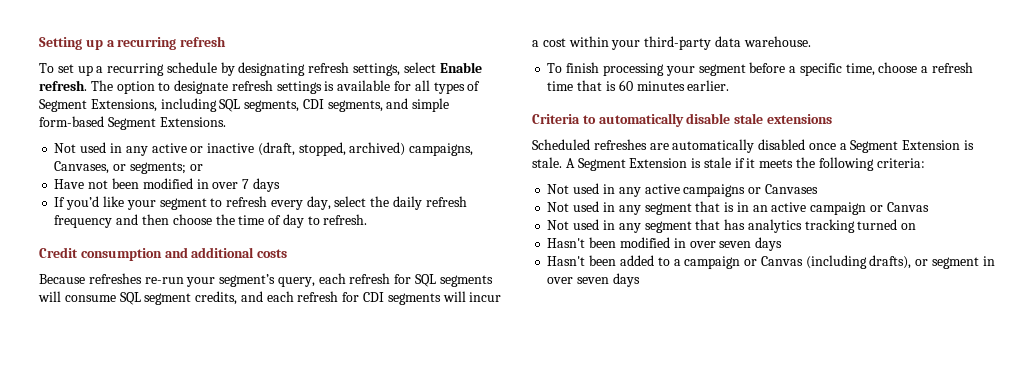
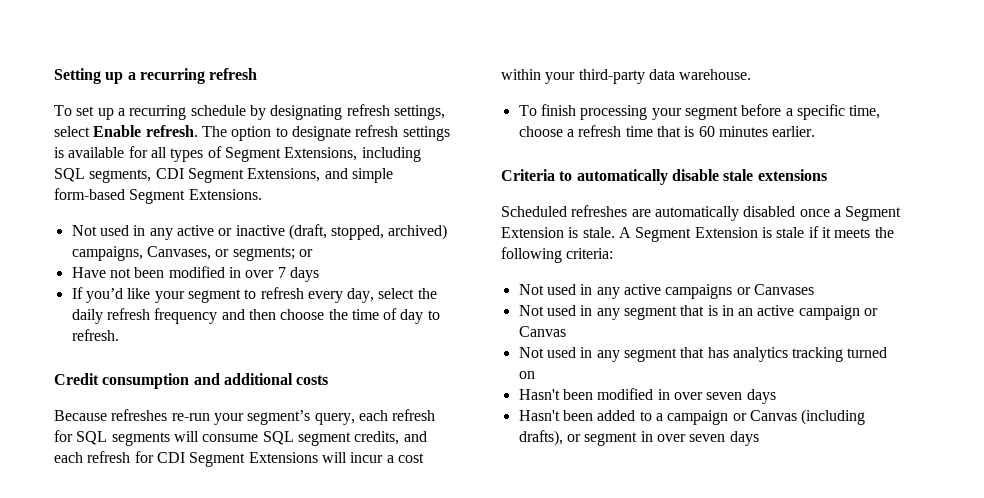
- The option to designate refresh settings is available for all types of Segment Extensions, including SQL segments, CDI segments, and simple form-based Segment Extensions.
+ The option to designate refresh settings is available for all types of Segment Extensions, including SQL segments, CDI Segment Extensions, and simple form-based Segment Extensions.
- Because refreshes re-run your segment’s query, each refresh for SQL segments will consume SQL segment credits, and each refresh for CDI segments will incur a cost within your third-party data warehouse.
+ Because refreshes re-run your segment’s query, each refresh for SQL segments will consume SQL segment credits, and each refresh for CDI Segment Extensions will incur a cost within your third-party data warehouse.

